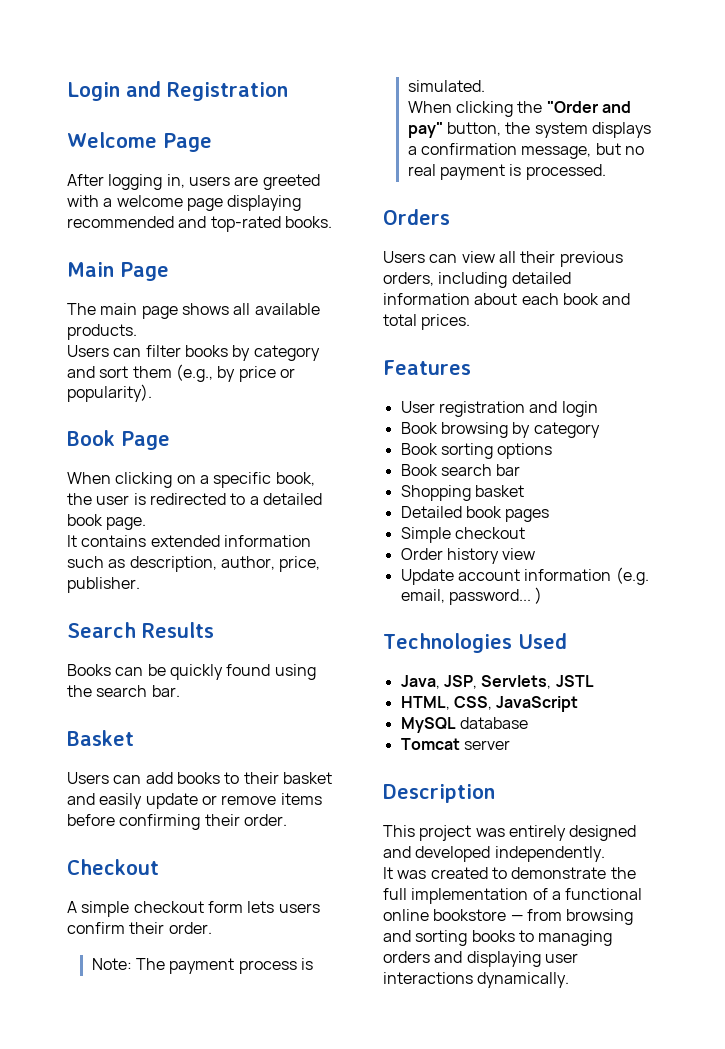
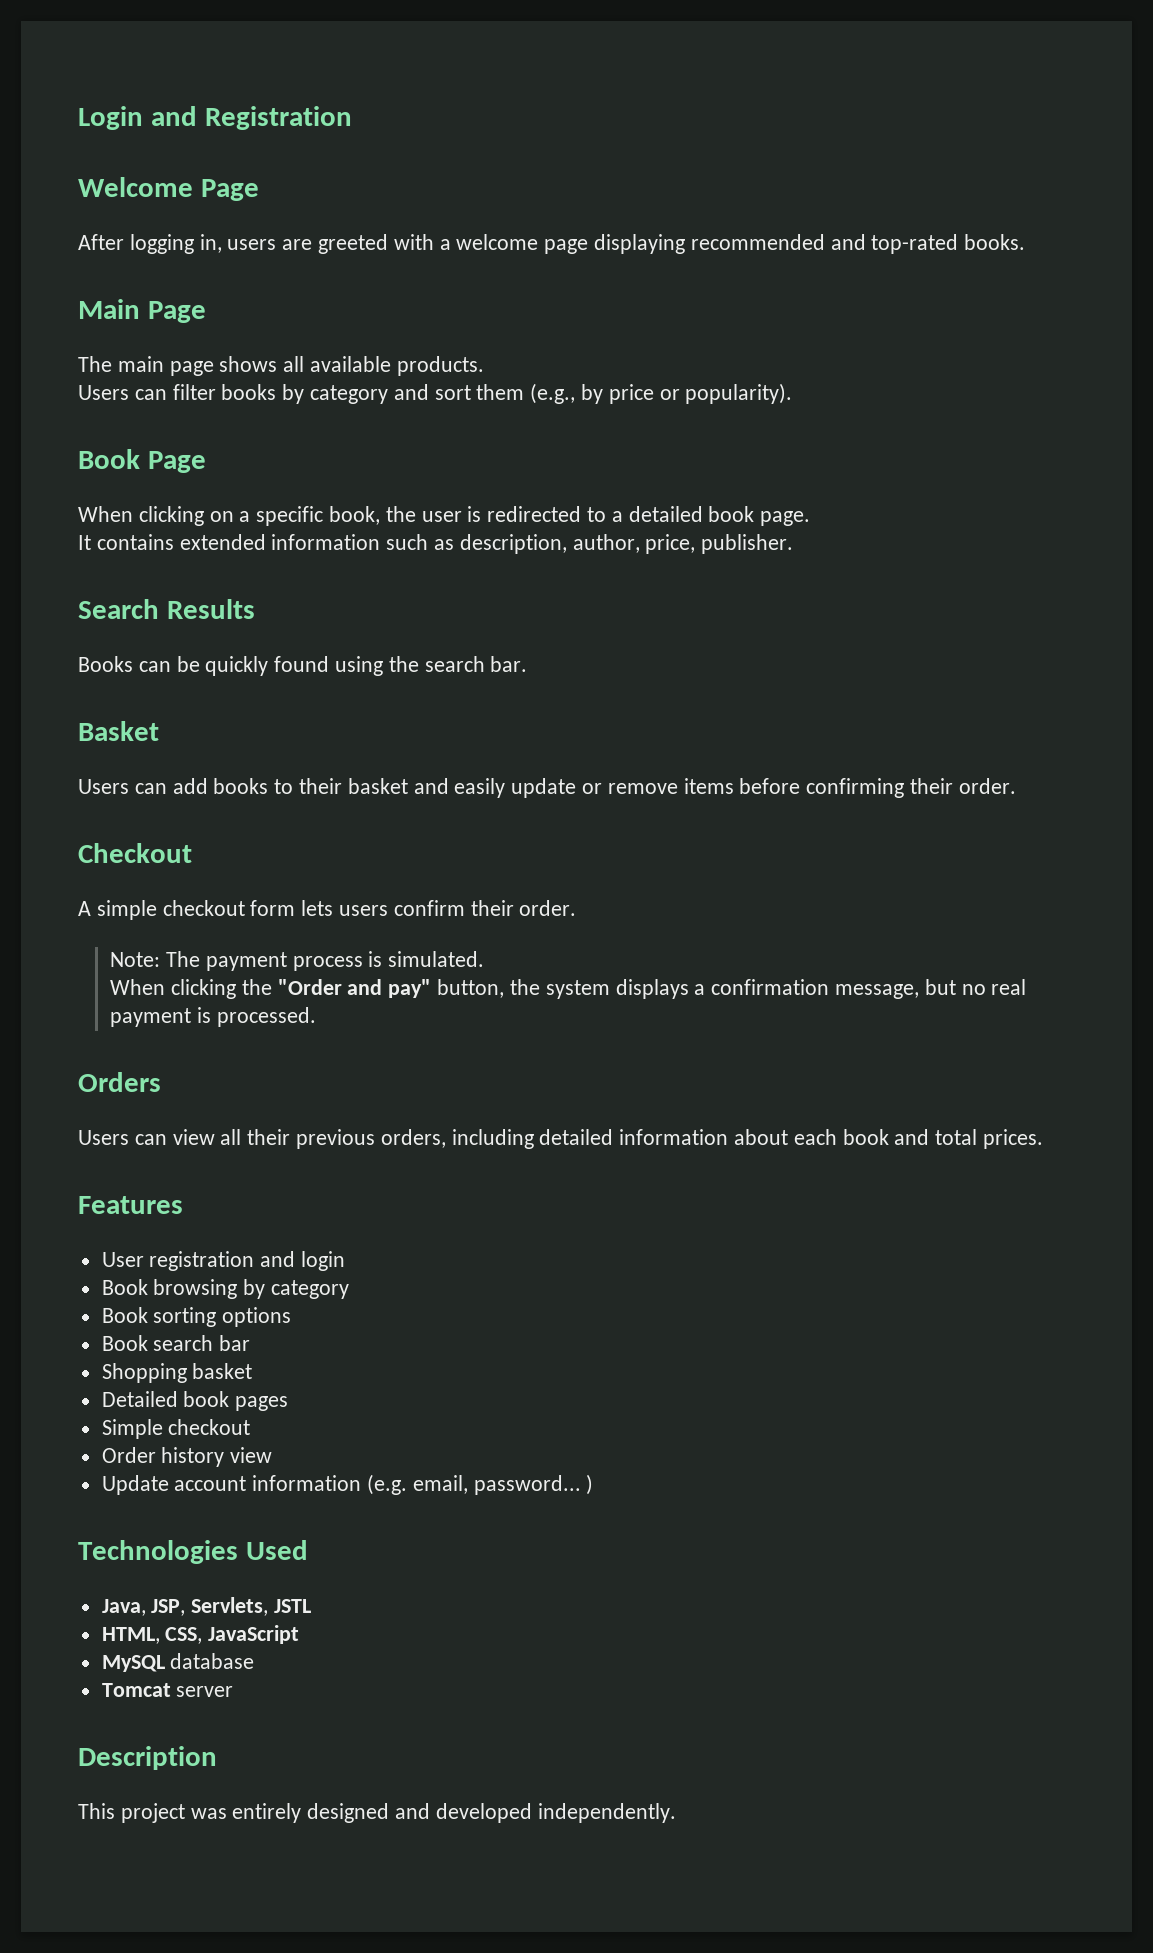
- It was created to demonstrate the full implementation of a functional online bookstore — from browsing and sorting books to managing orders and displaying user interactions dynamically.

